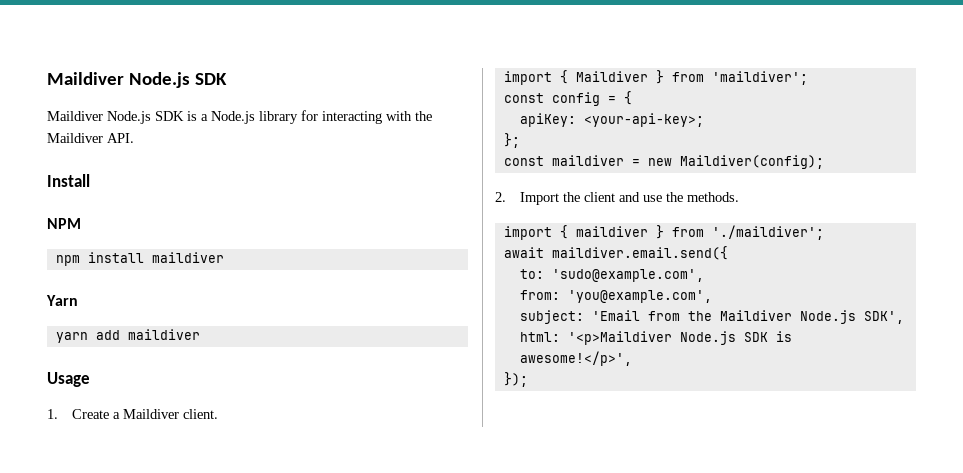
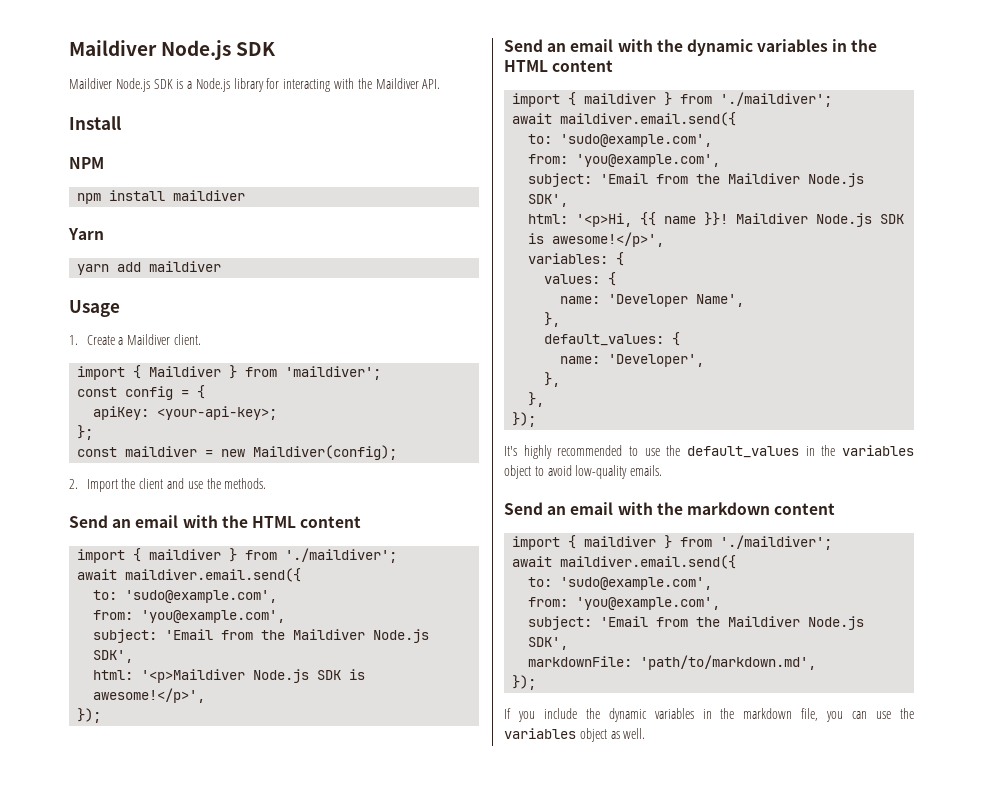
+ Send an email with the HTML content
+ Send an email with the dynamic variables in the HTML content
+ import { maildiver } from './maildiver';
+ await maildiver.email.send({
+ to: 'sudo@example.com',
+ from: 'you@example.com',
+ subject: 'Email from the Maildiver Node.js SDK',
+ html: '<p>Hi, {{ name }}! Maildiver Node.js SDK is awesome!</p>',
+ variables: {
+ values: {
+ name: 'Developer Name',
+ },
+ default_values: {
+ name: 'Developer',
+ },
+ },
+ });
+ It's highly recommended to use the default_values in the variables object to avoid low-quality emails.
+ Send an email with the markdown content
+ import { maildiver } from './maildiver';
+ await maildiver.email.send({
+ to: 'sudo@example.com',
+ from: 'you@example.com',
+ subject: 'Email from the Maildiver Node.js SDK',
+ markdownFile: 'path/to/markdown.md',
+ });
+ If you include the dynamic variables in the markdown file, you can use the variables object as well.

